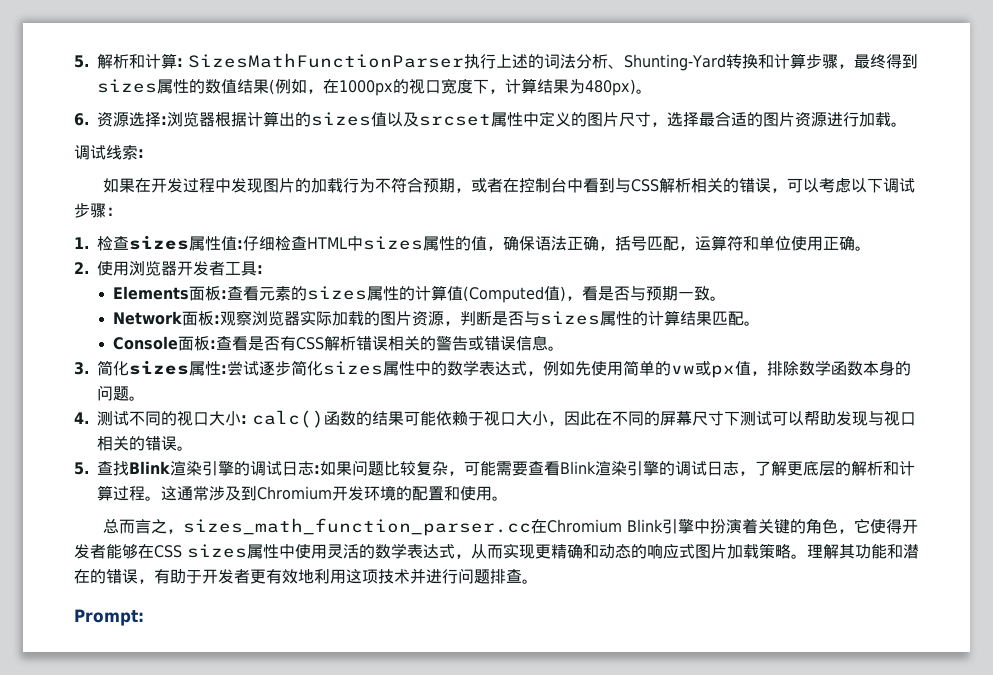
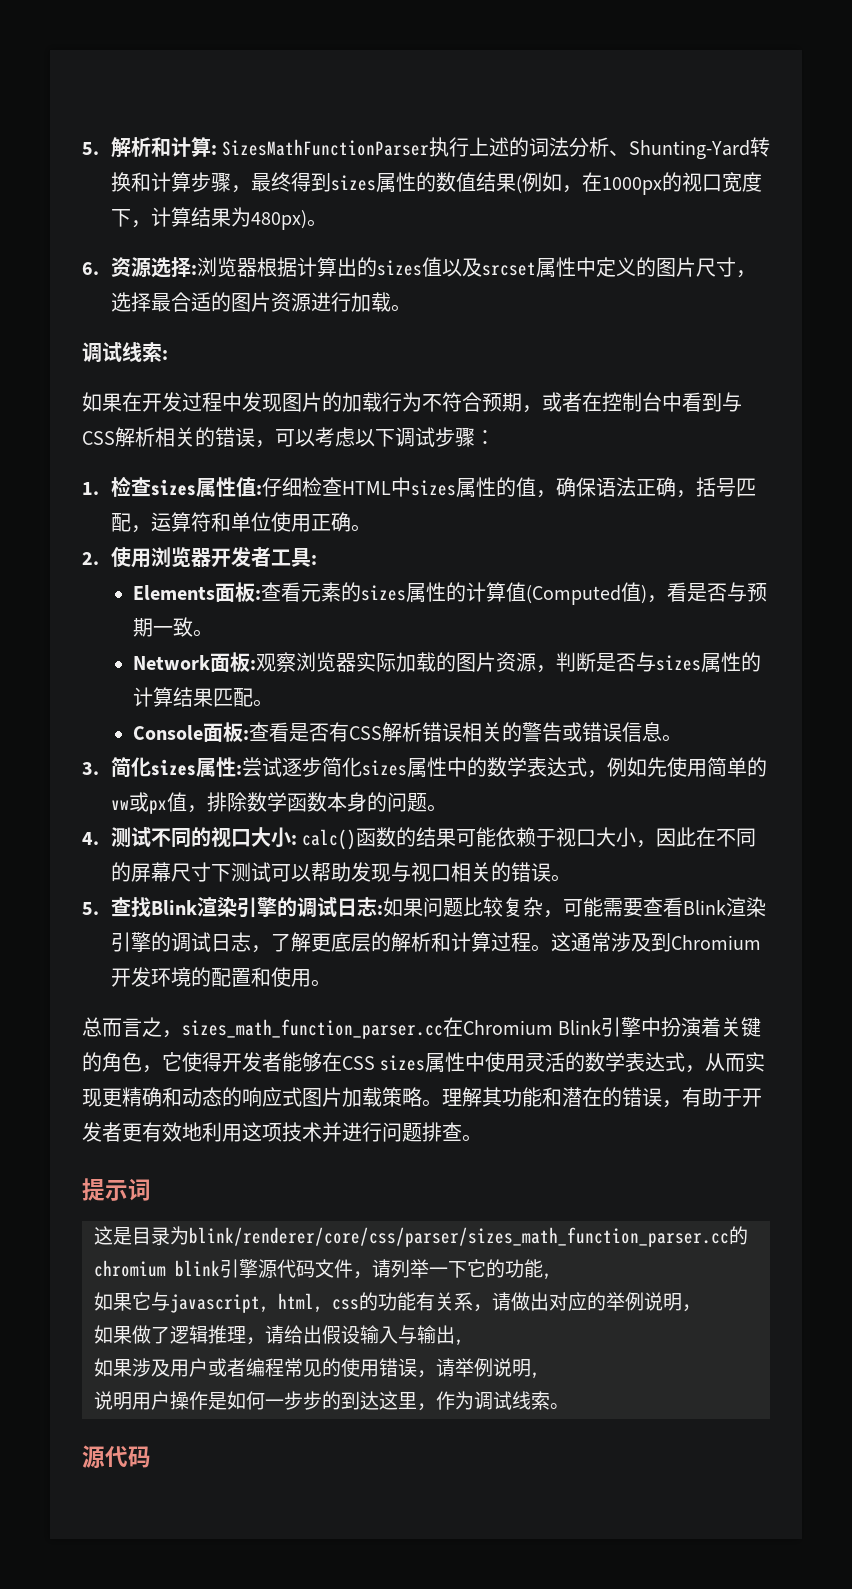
- Prompt:
+ 提示词
+ 这是目录为blink/renderer/core/css/parser/sizes_math_function_parser.cc的chromium blink引擎源代码文件，请列举一下它的功能,
+ 如果它与javascript, html, css的功能有关系，请做出对应的举例说明，
+ 如果做了逻辑推理，请给出假设输入与输出,
+ 如果涉及用户或者编程常见的使用错误，请举例说明,
+ 说明用户操作是如何一步步的到达这里，作为调试线索。
+ 源代码

